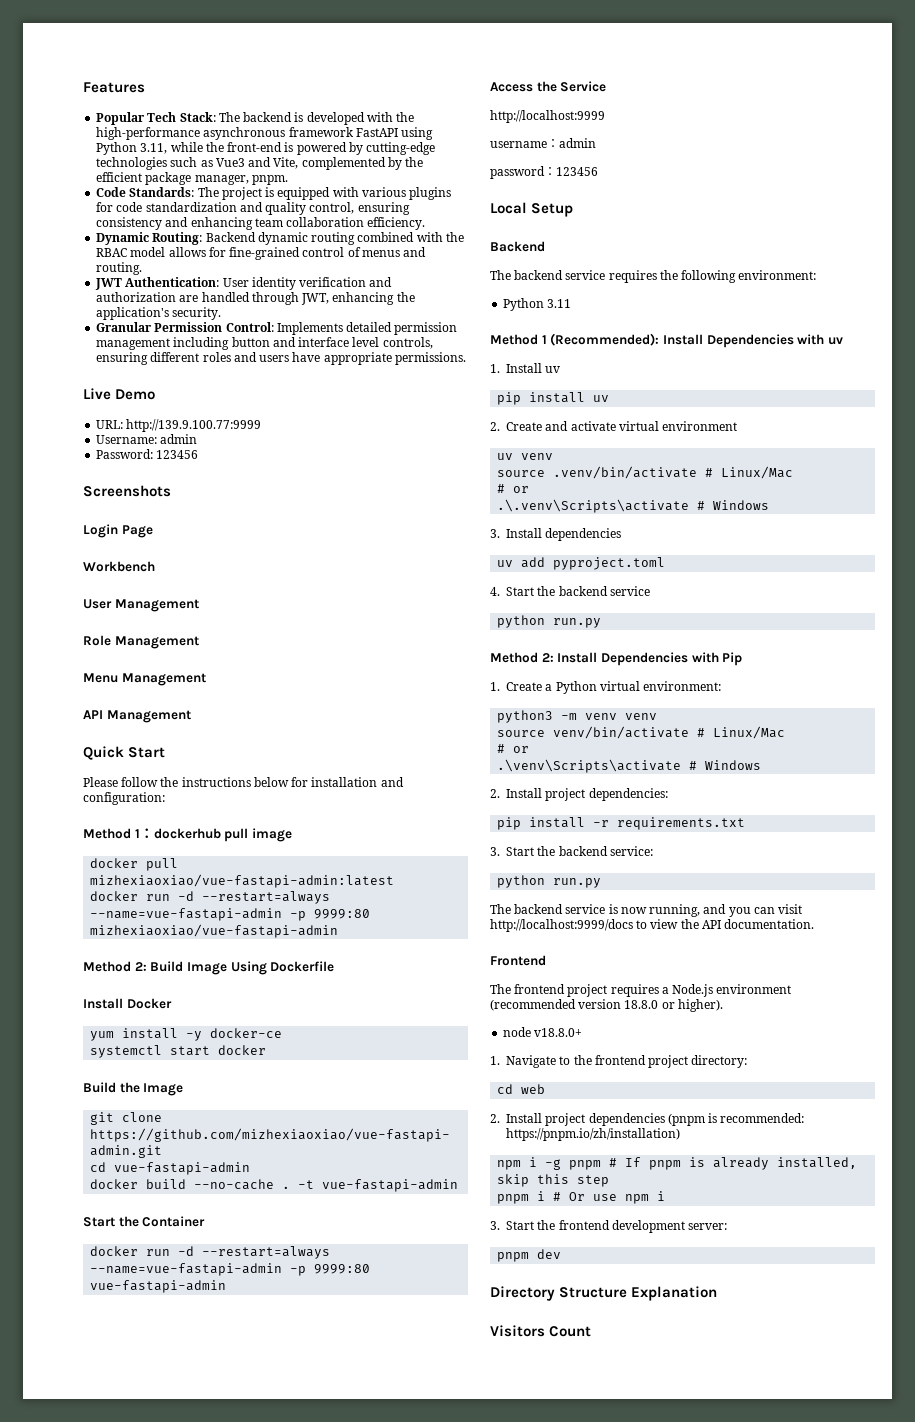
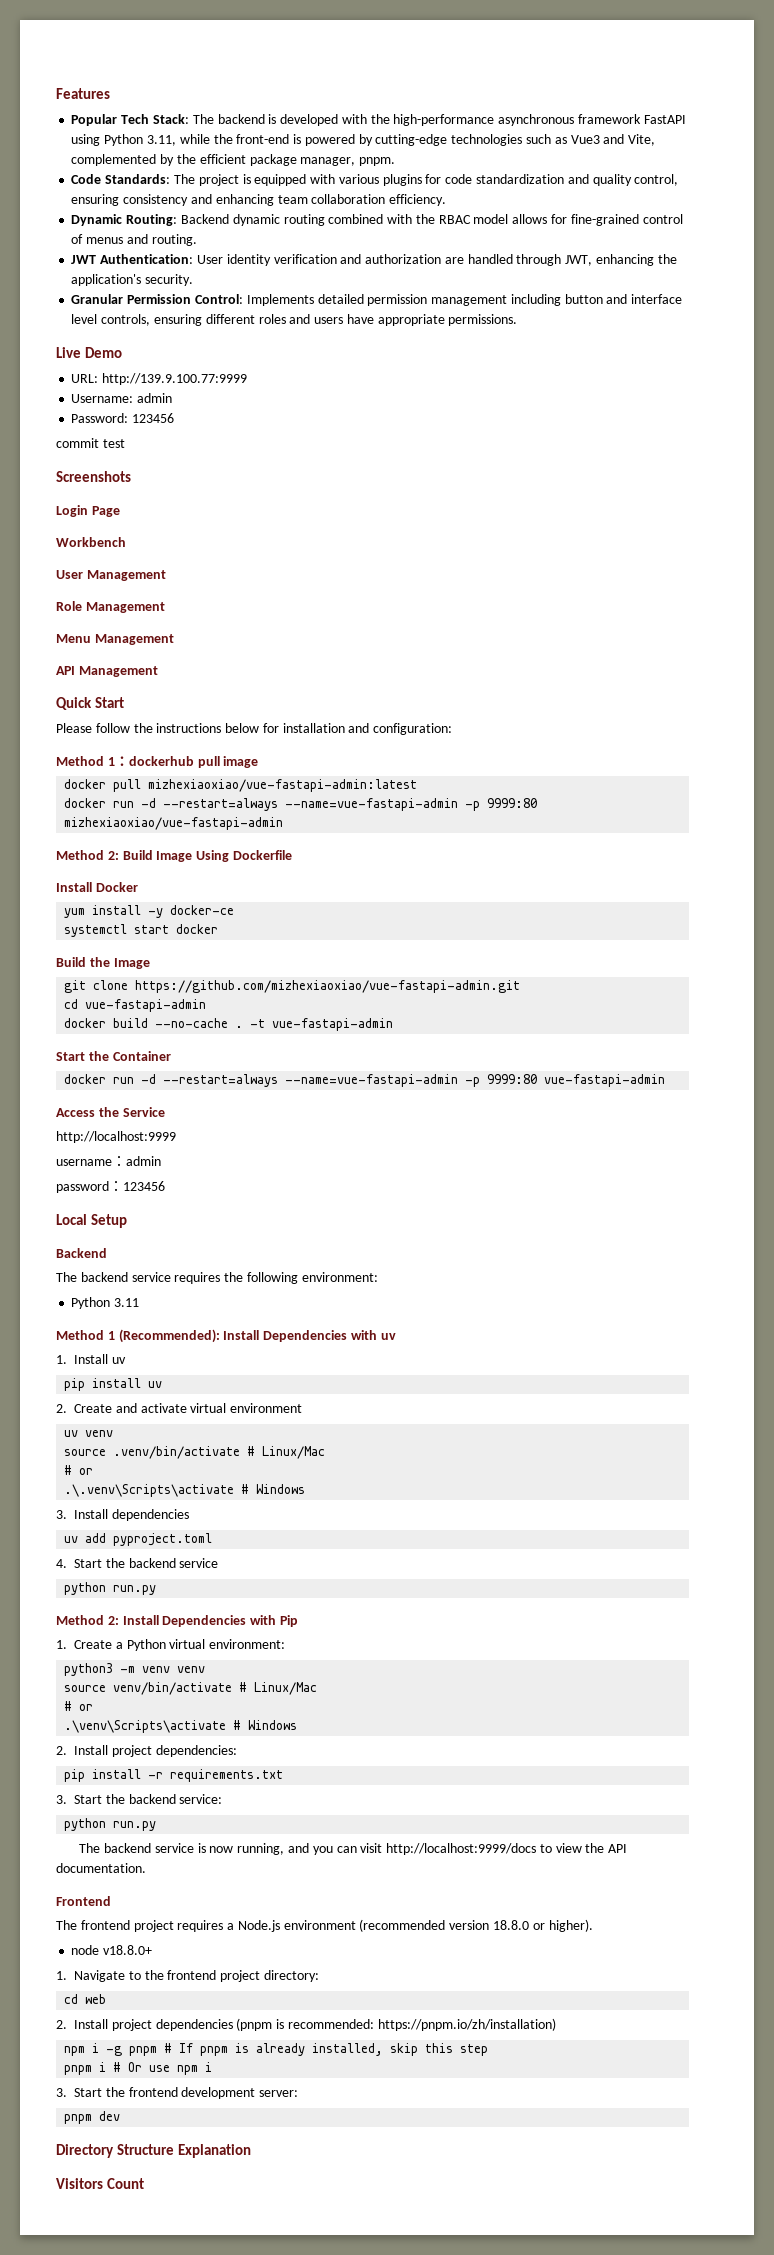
+ commit test

